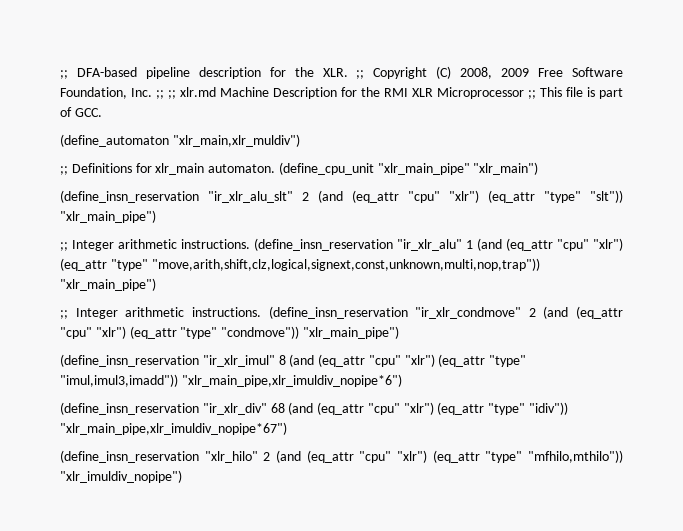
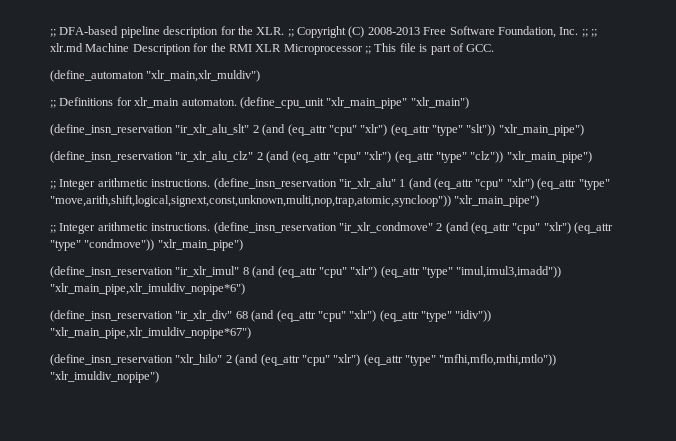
- ;; DFA-based pipeline description for the XLR. ;; Copyright (C) 2008, 2009 Free Software Foundation, Inc. ;; ;; xlr.md Machine Description for the RMI XLR Microprocessor ;; This file is part of GCC.
+ ;; DFA-based pipeline description for the XLR. ;; Copyright (C) 2008-2013 Free Software Foundation, Inc. ;; ;; xlr.md Machine Description for the RMI XLR Microprocessor ;; This file is part of GCC.
+ (define_insn_reservation "ir_xlr_alu_clz" 2 (and (eq_attr "cpu" "xlr") (eq_attr "type" "clz")) "xlr_main_pipe")
- (define_insn_reservation "ir_xlr_alu" 1 (and (eq_attr "cpu" "xlr") (eq_attr "type" "move,arith,shift,clz,logical,signext,const,unknown,multi,nop,trap")) "xlr_main_pipe")
+ (define_insn_reservation "ir_xlr_alu" 1 (and (eq_attr "cpu" "xlr") (eq_attr "type" "move,arith,shift,logical,signext,const,unknown,multi,nop,trap,atomic,syncloop")) "xlr_main_pipe")
- (define_insn_reservation "xlr_hilo" 2 (and (eq_attr "cpu" "xlr") (eq_attr "type" "mfhilo,mthilo")) "xlr_imuldiv_nopipe")
+ (define_insn_reservation "xlr_hilo" 2 (and (eq_attr "cpu" "xlr") (eq_attr "type" "mfhi,mflo,mthi,mtlo")) "xlr_imuldiv_nopipe")

